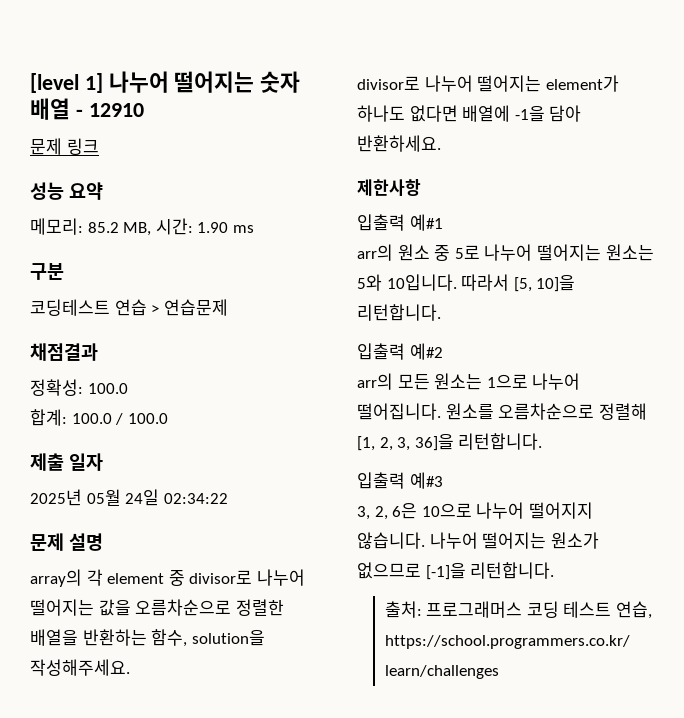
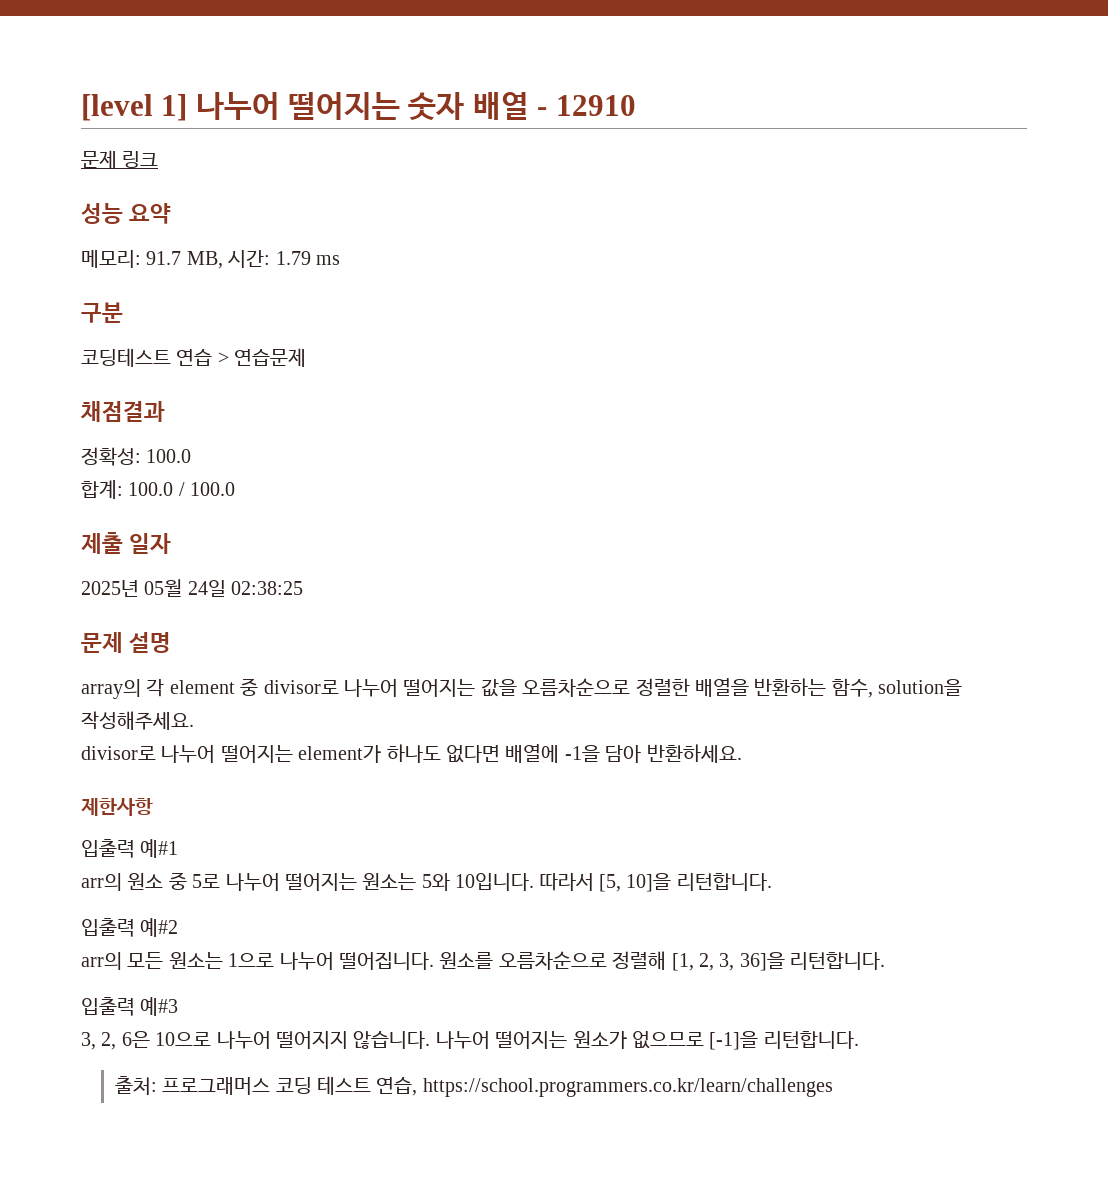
- 메모리: 85.2 MB, 시간: 1.90 ms
+ 메모리: 91.7 MB, 시간: 1.79 ms
- 2025년 05월 24일 02:34:22
+ 2025년 05월 24일 02:38:25

